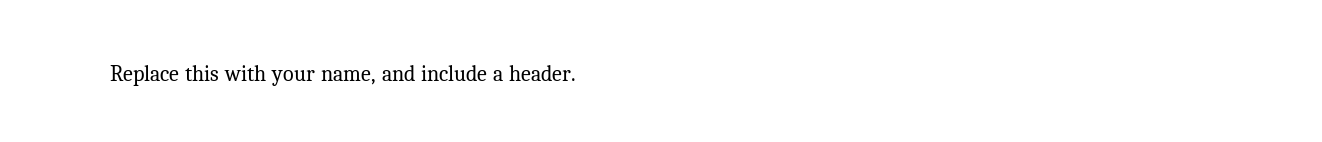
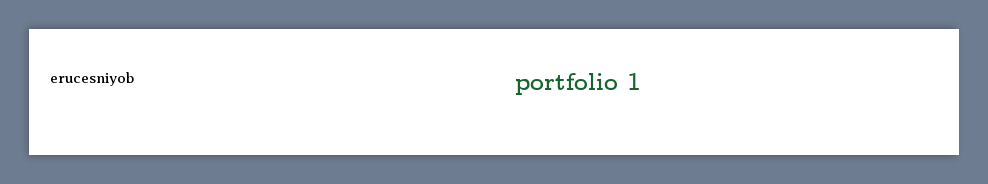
- Replace this with your name, and include a header.
+ erucesniyob
+ portfolio 1

